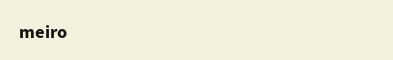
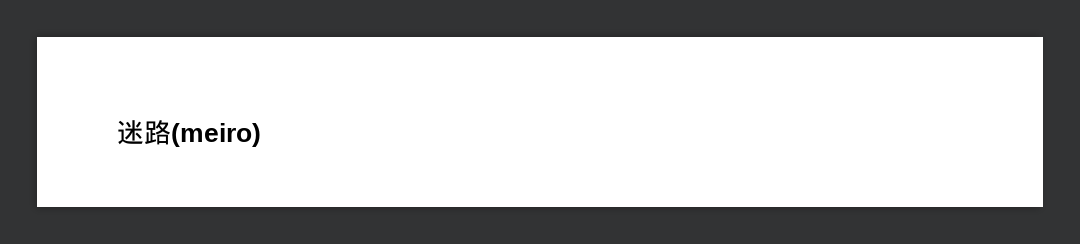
- meiro
+ 迷路(meiro)

